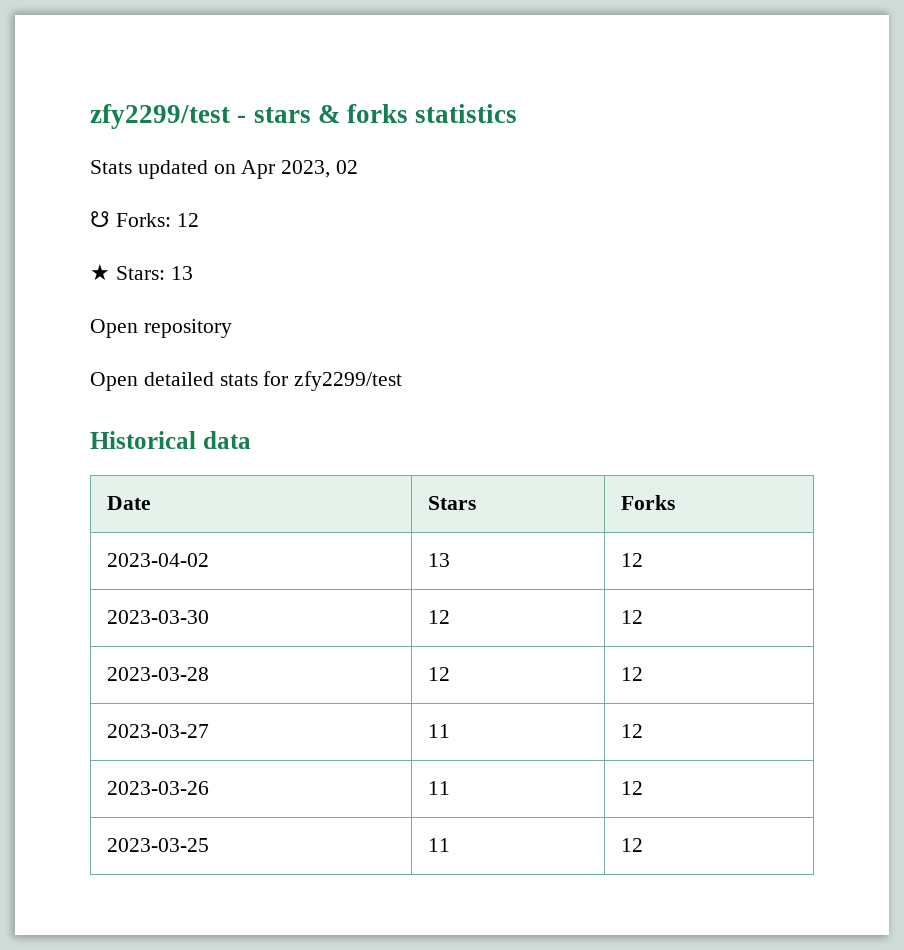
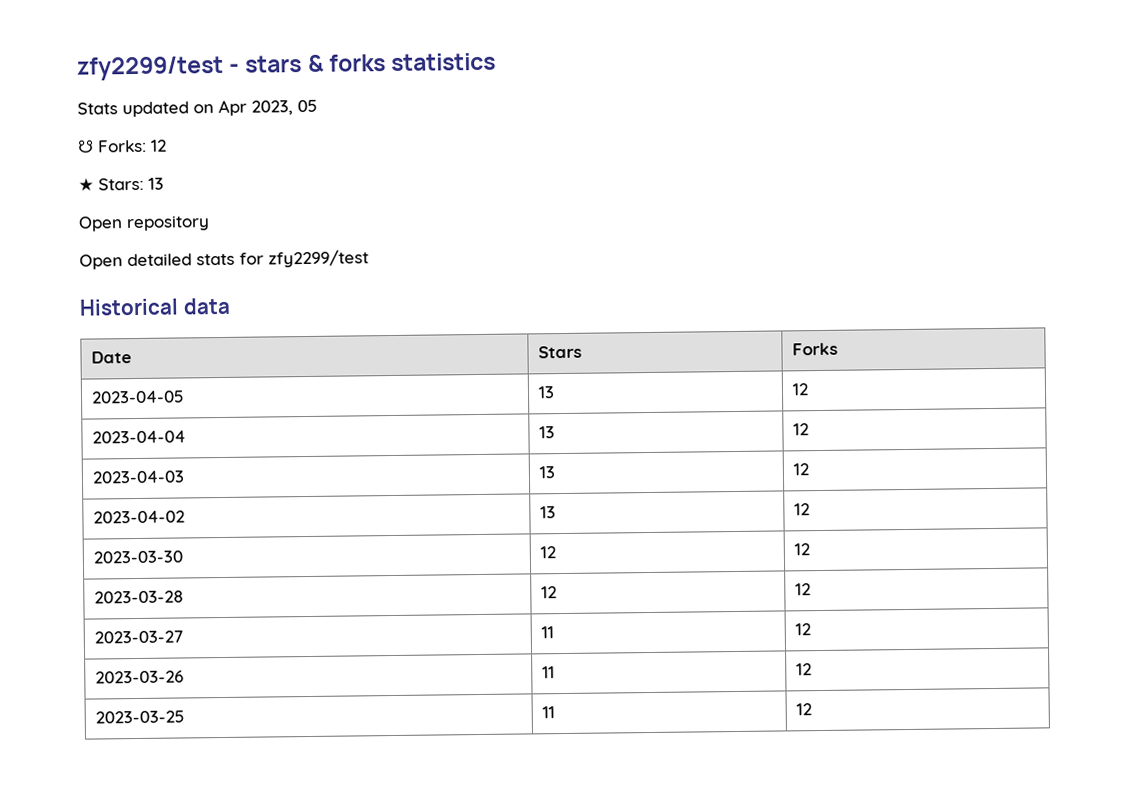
- Stats updated on Apr 2023, 02
+ Stats updated on Apr 2023, 05
+ 2023-04-05 | 13 | 12
+ 2023-04-04 | 13 | 12
+ 2023-04-03 | 13 | 12

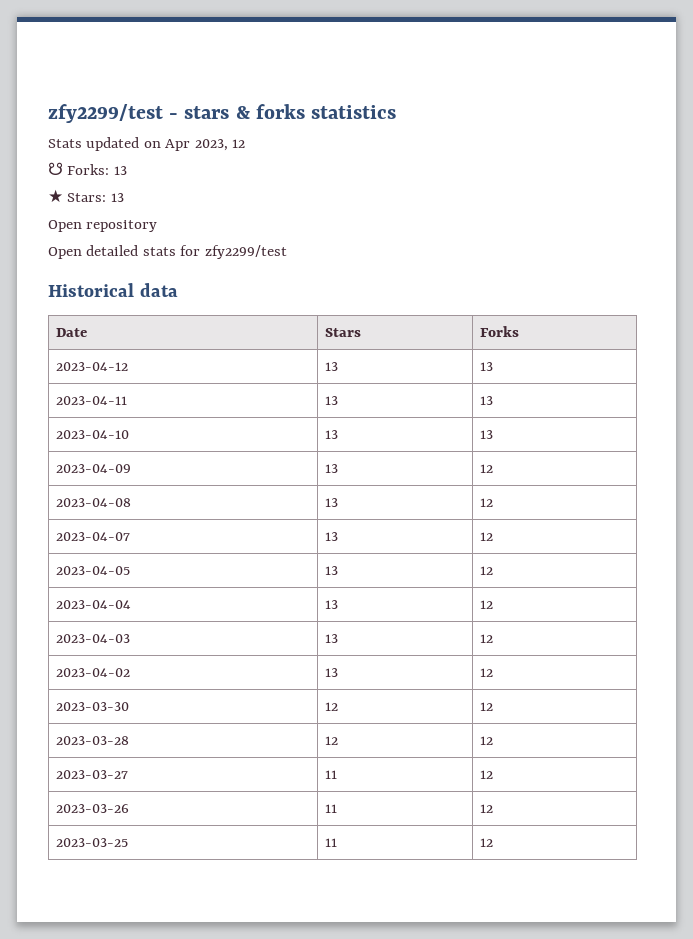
- Stats updated on Apr 2023, 05
+ Stats updated on Apr 2023, 12
- ☋ Forks: 12
+ ☋ Forks: 13
+ 2023-04-12 | 13 | 13
+ 2023-04-11 | 13 | 13
+ 2023-04-10 | 13 | 13
+ 2023-04-09 | 13 | 12
+ 2023-04-08 | 13 | 12
+ 2023-04-07 | 13 | 12

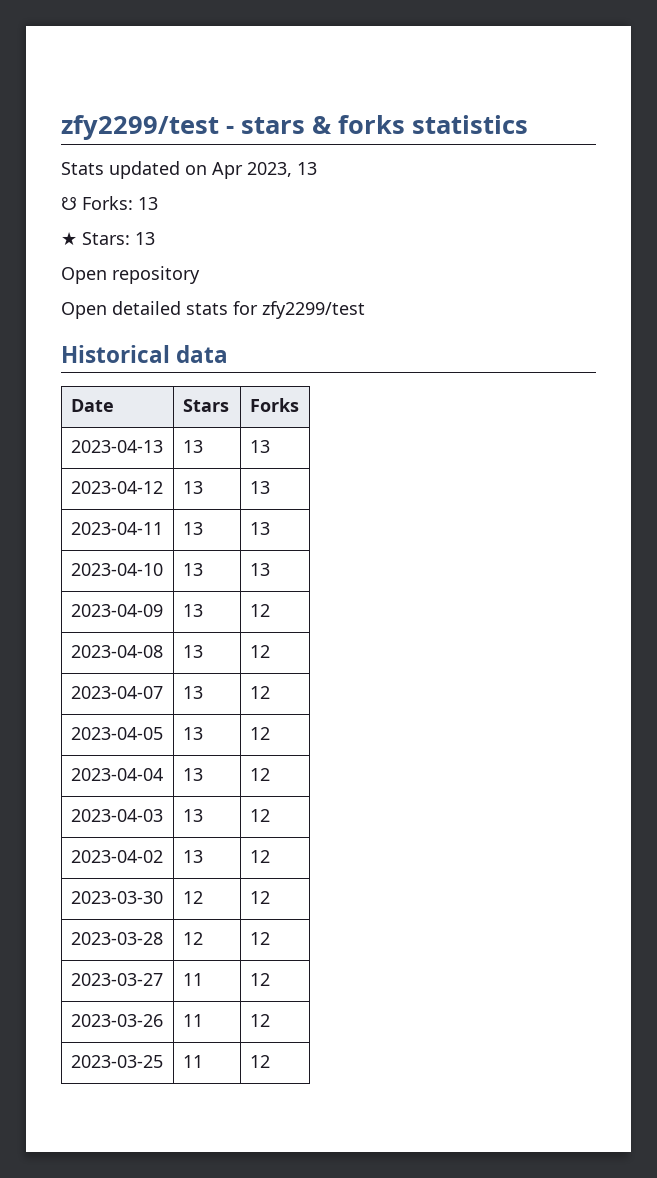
- Stats updated on Apr 2023, 12
+ Stats updated on Apr 2023, 13
+ 2023-04-13 | 13 | 13

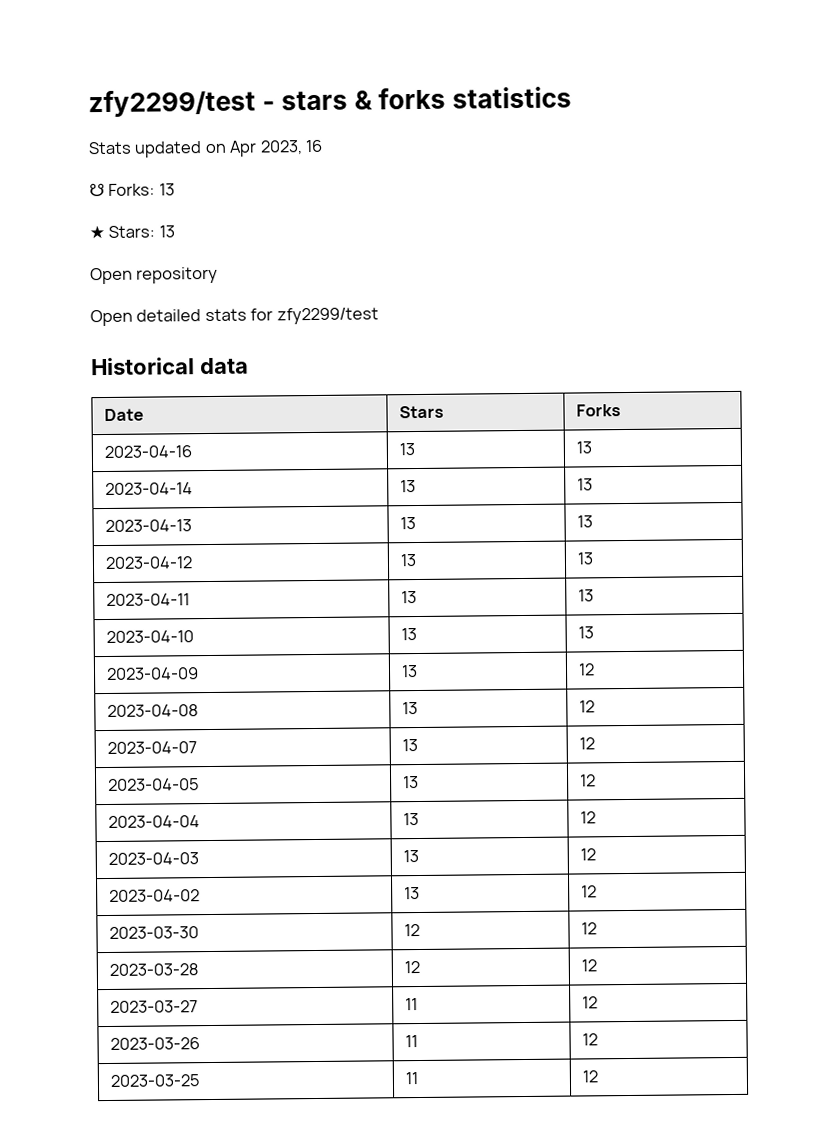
- Stats updated on Apr 2023, 13
+ Stats updated on Apr 2023, 16
+ 2023-04-16 | 13 | 13
+ 2023-04-14 | 13 | 13

